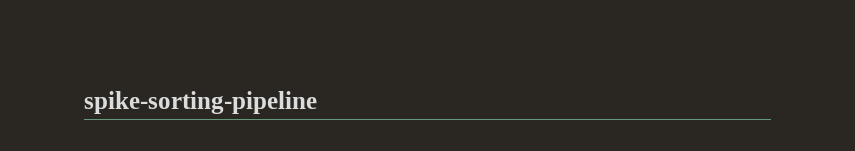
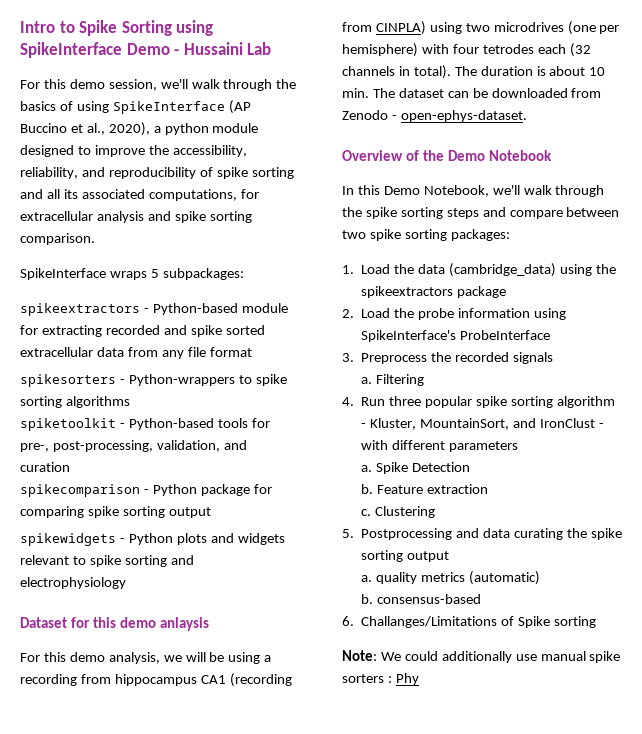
- spike-sorting-pipeline
+ Intro to Spike Sorting using SpikeInterface Demo - Hussaini Lab
+ For this demo session, we'll walk through the basics of using SpikeInterface (AP Buccino et al., 2020), a python module designed to improve the accessibility, reliability, and reproducibility of spike sorting and all its associated computations, for extracellular analysis and spike sorting comparison.
+ SpikeInterface wraps 5 subpackages:
+ spikeextractors - Python-based module for extracting recorded and spike sorted extracellular data from any file format
+ spikesorters - Python-wrappers to spike sorting algorithms
+ spiketoolkit - Python-based tools for pre-, post-processing, validation, and curation
+ spikecomparison - Python package for comparing spike sorting output
+ spikewidgets - Python plots and widgets relevant to spike sorting and electrophysiology
+ Dataset for this demo anlaysis
+ For this demo analysis, we will be using a recording from hippocampus CA1 (recording from CINPLA) using two microdrives (one per hemisphere) with four tetrodes each (32 channels in total). The duration is about 10 min. The dataset can be downloaded from Zenodo - open-ephys-dataset.
+ Overview of the Demo Notebook
+ In this Demo Notebook, we'll walk through the spike sorting steps and compare between two spike sorting packages:
+ 1. Load the data (cambridge_data) using the spikeextractors package
+ 2. Load the probe information using SpikeInterface's ProbeInterface
+ 3. Preprocess the recorded signals
+ a. Filtering
+ 4. Run three popular spike sorting algorithm - Kluster, MountainSort, and IronClust - with different parameters
+ a. Spike Detection
+ b. Feature extraction
+ c. Clustering
+ 5. Postprocessing and data curating the spike sorting output
+ a. quality metrics (automatic)
+ b. consensus-based
+ 6. Challanges/Limitations of Spike sorting
+ Note: We could additionally use manual spike sorters : Phy

